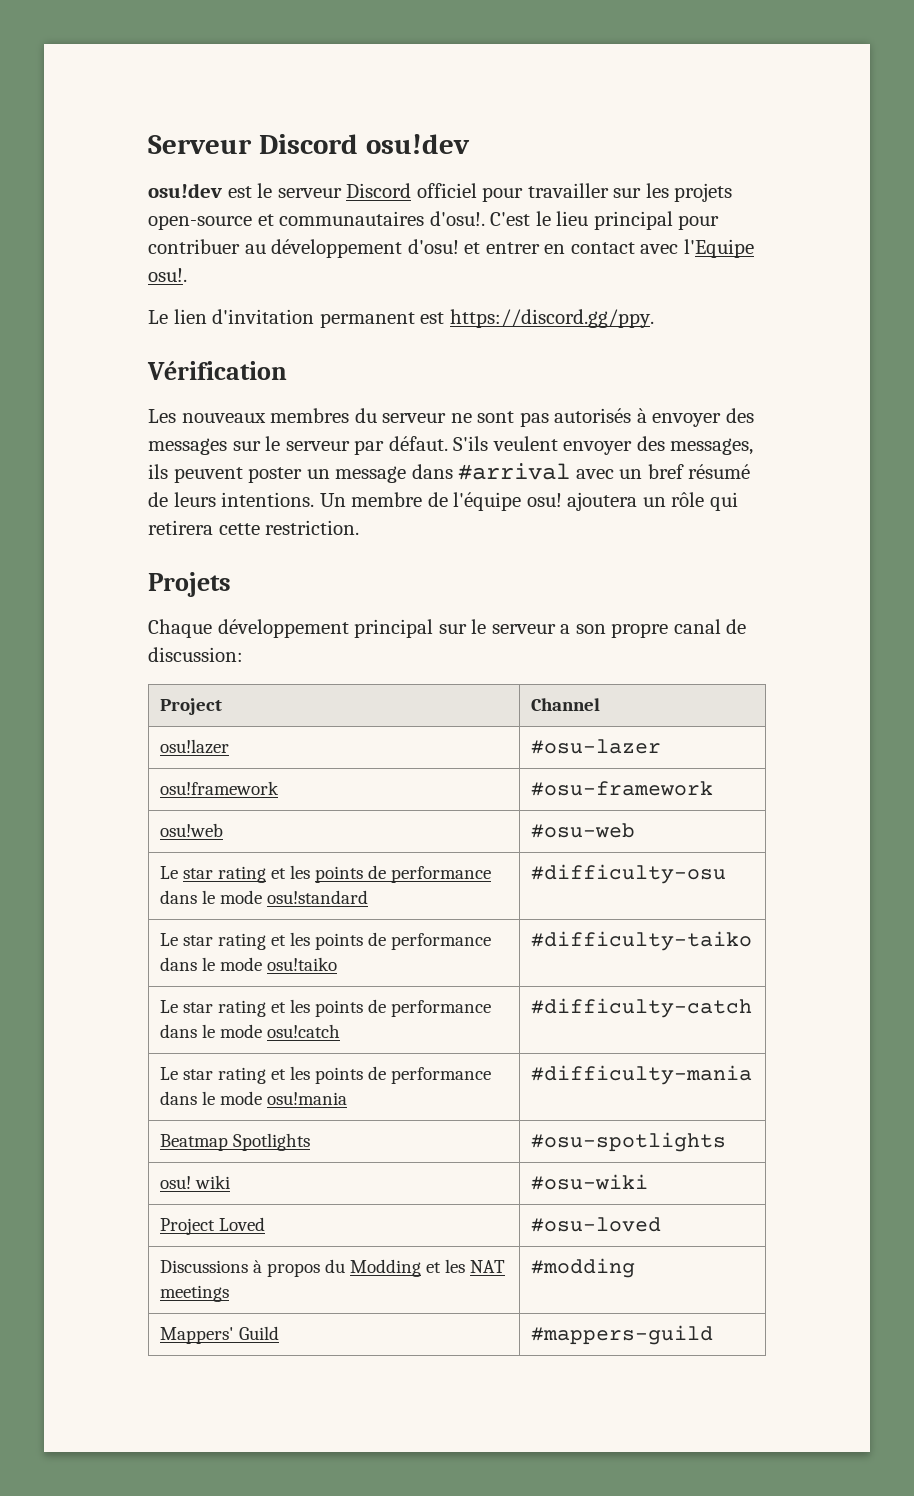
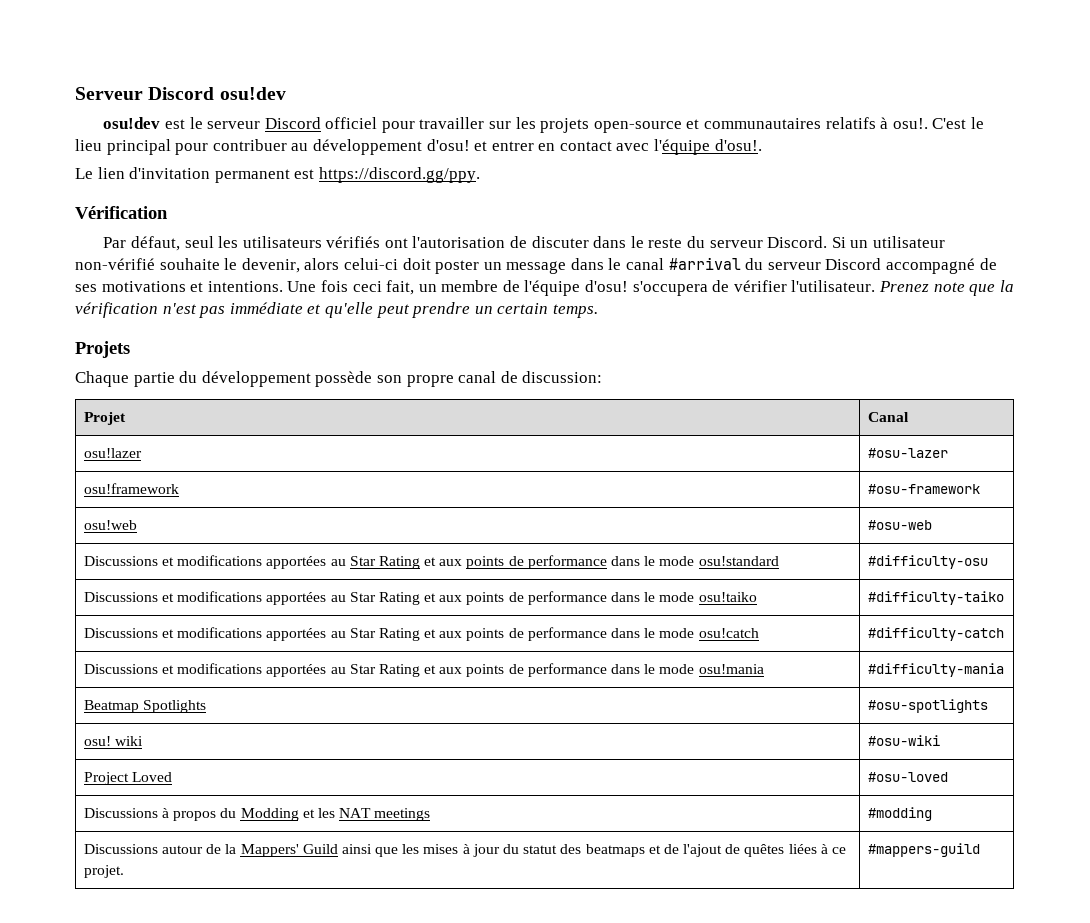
- osu!dev est le serveur Discord officiel pour travailler sur les projets open-source et communautaires d'osu!.
+ osu!dev est le serveur Discord officiel pour travailler sur les projets open-source et communautaires relatifs à osu!.
- C'est le lieu principal pour contribuer au développement d'osu! et entrer en contact avec l'Equipe osu!.
+ C'est le lieu principal pour contribuer au développement d'osu! et entrer en contact avec l'équipe d'osu!.
- Les nouveaux membres du serveur ne sont pas autorisés à envoyer des messages sur le serveur par défaut. S'ils veulent envoyer des messages, ils peuvent poster un message dans #arrival avec un bref résumé de leurs intentions. Un membre de l'équipe osu! ajoutera un rôle qui retirera cette restriction.
+ Par défaut, seul les utilisateurs vérifiés ont l'autorisation de discuter dans le reste du serveur Discord. Si un utilisateur non-vérifié souhaite le devenir, alors celui-ci doit poster un message dans le canal #arrival du serveur Discord accompagné de ses motivations et intentions. Une fois ceci fait, un membre de l'équipe d'osu! s'occupera de vérifier l'utilisateur. Prenez note que la vérification n'est pas immédiate et qu'elle peut prendre un certain temps.
  Projets
- Chaque développement principal sur le serveur a son propre canal de discussion:
+ Chaque partie du développement possède son propre canal de discussion:
- Project | Channel
+ Projet | Canal
- Le star rating et les points de performance dans le mode osu!standard | #difficulty-osu
+ Discussions et modifications apportées au Star Rating et aux points de performance dans le mode osu!standard | #difficulty-osu
- Le star rating et les points de performance dans le mode osu!taiko | #difficulty-taiko
+ Discussions et modifications apportées au Star Rating et aux points de performance dans le mode osu!taiko | #difficulty-taiko
- Le star rating et les points de performance dans le mode osu!catch | #difficulty-catch
+ Discussions et modifications apportées au Star Rating et aux points de performance dans le mode osu!catch | #difficulty-catch
- Le star rating et les points de performance dans le mode osu!mania | #difficulty-mania
+ Discussions et modifications apportées au Star Rating et aux points de performance dans le mode osu!mania | #difficulty-mania
- Mappers' Guild | #mappers-guild
+ Discussions autour de la Mappers' Guild ainsi que les mises à jour du statut des beatmaps et de l'ajout de quêtes liées à ce projet. | #mappers-guild

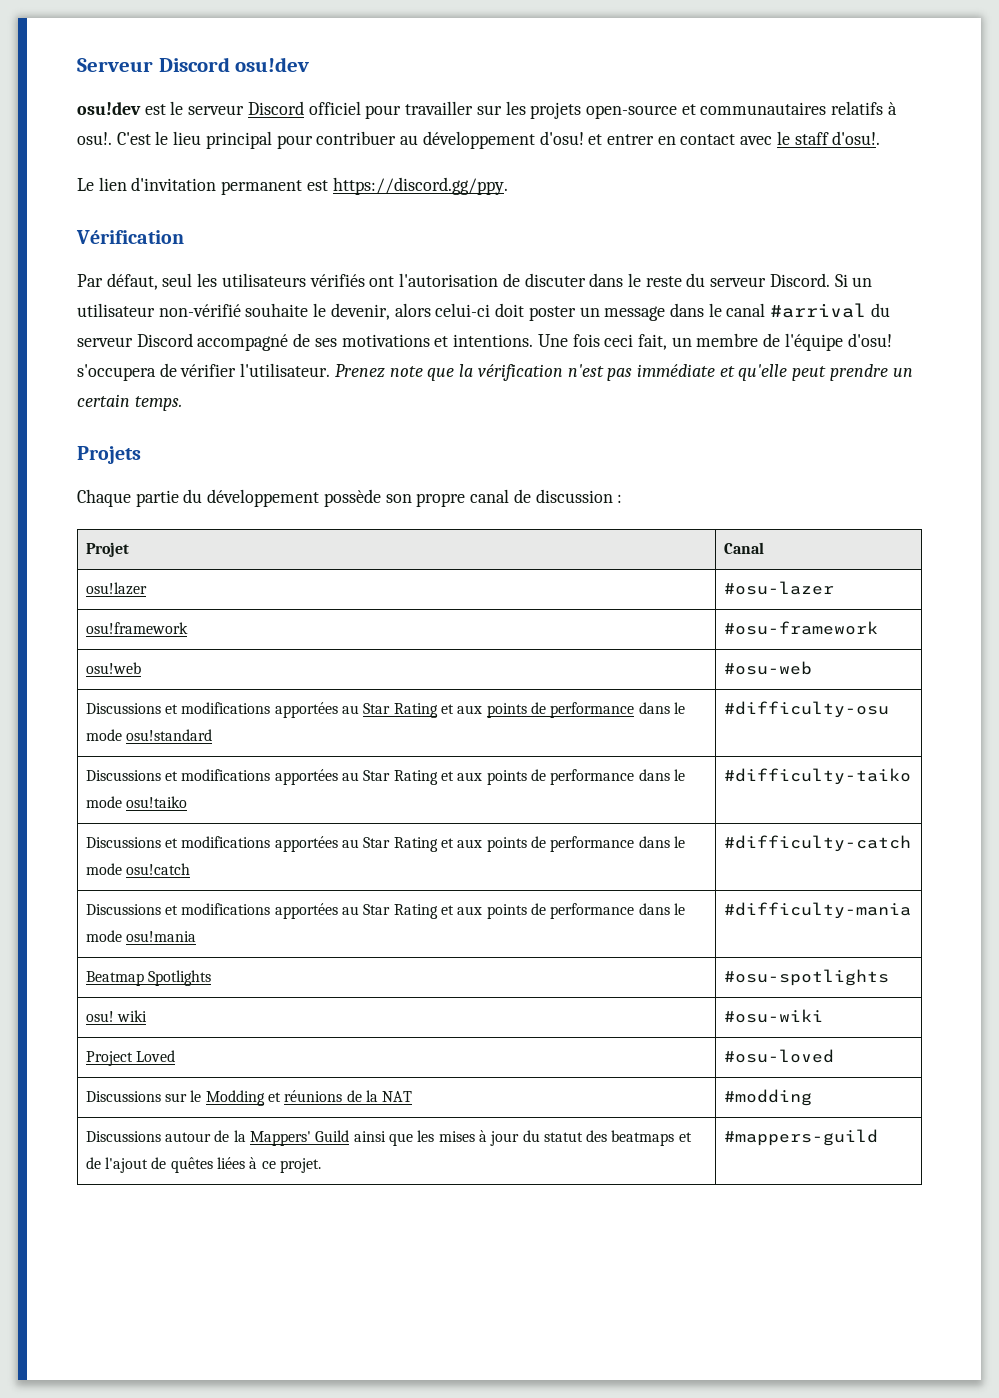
- C'est le lieu principal pour contribuer au développement d'osu! et entrer en contact avec l'équipe d'osu!.
+ C'est le lieu principal pour contribuer au développement d'osu! et entrer en contact avec le staff d'osu!.
- Chaque partie du développement possède son propre canal de discussion:
+ Chaque partie du développement possède son propre canal de discussion :
- Discussions à propos du Modding et les NAT meetings | #modding
+ Discussions sur le Modding et réunions de la NAT | #modding

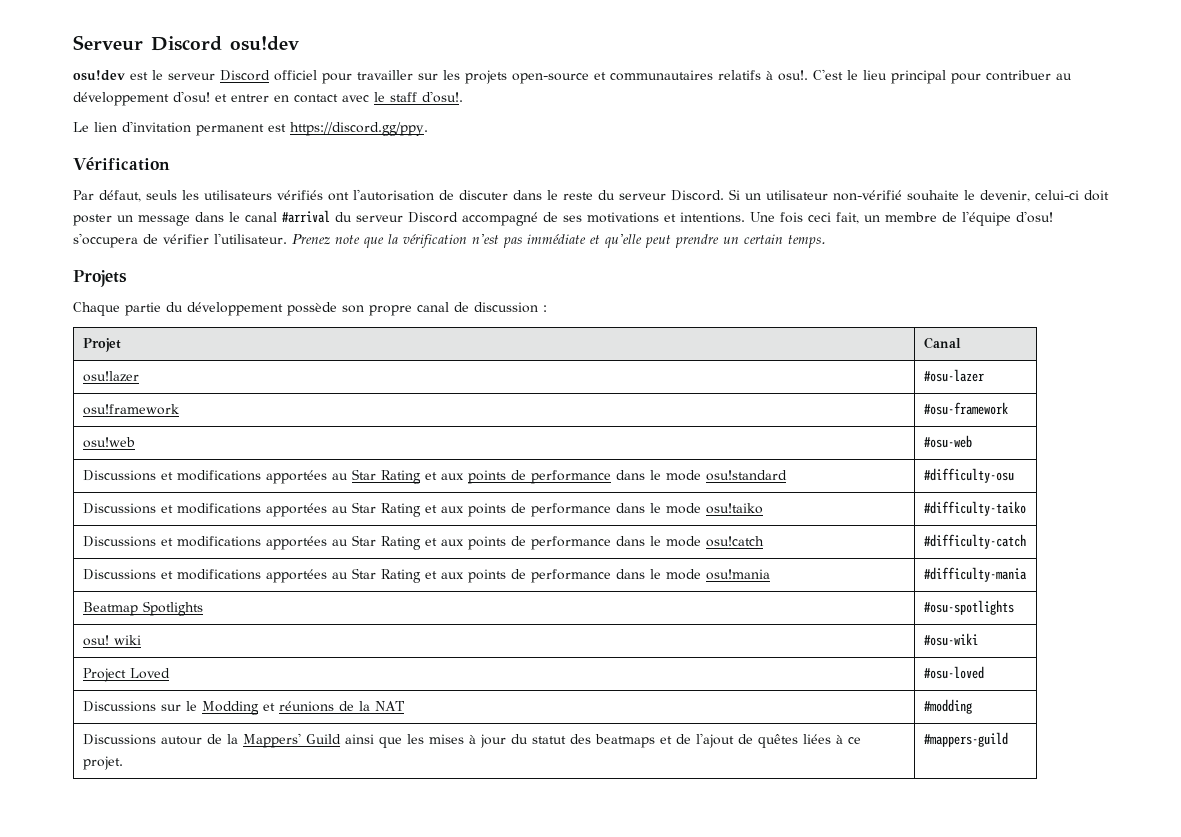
- Par défaut, seul les utilisateurs vérifiés ont l'autorisation de discuter dans le reste du serveur Discord.
+ Par défaut, seuls les utilisateurs vérifiés ont l'autorisation de discuter dans le reste du serveur Discord.
- Si un utilisateur non-vérifié souhaite le devenir, alors celui-ci doit poster un message dans le canal #arrival du serveur Discord accompagné de ses motivations et intentions.
+ Si un utilisateur non-vérifié souhaite le devenir, celui-ci doit poster un message dans le canal #arrival du serveur Discord accompagné de ses motivations et intentions.

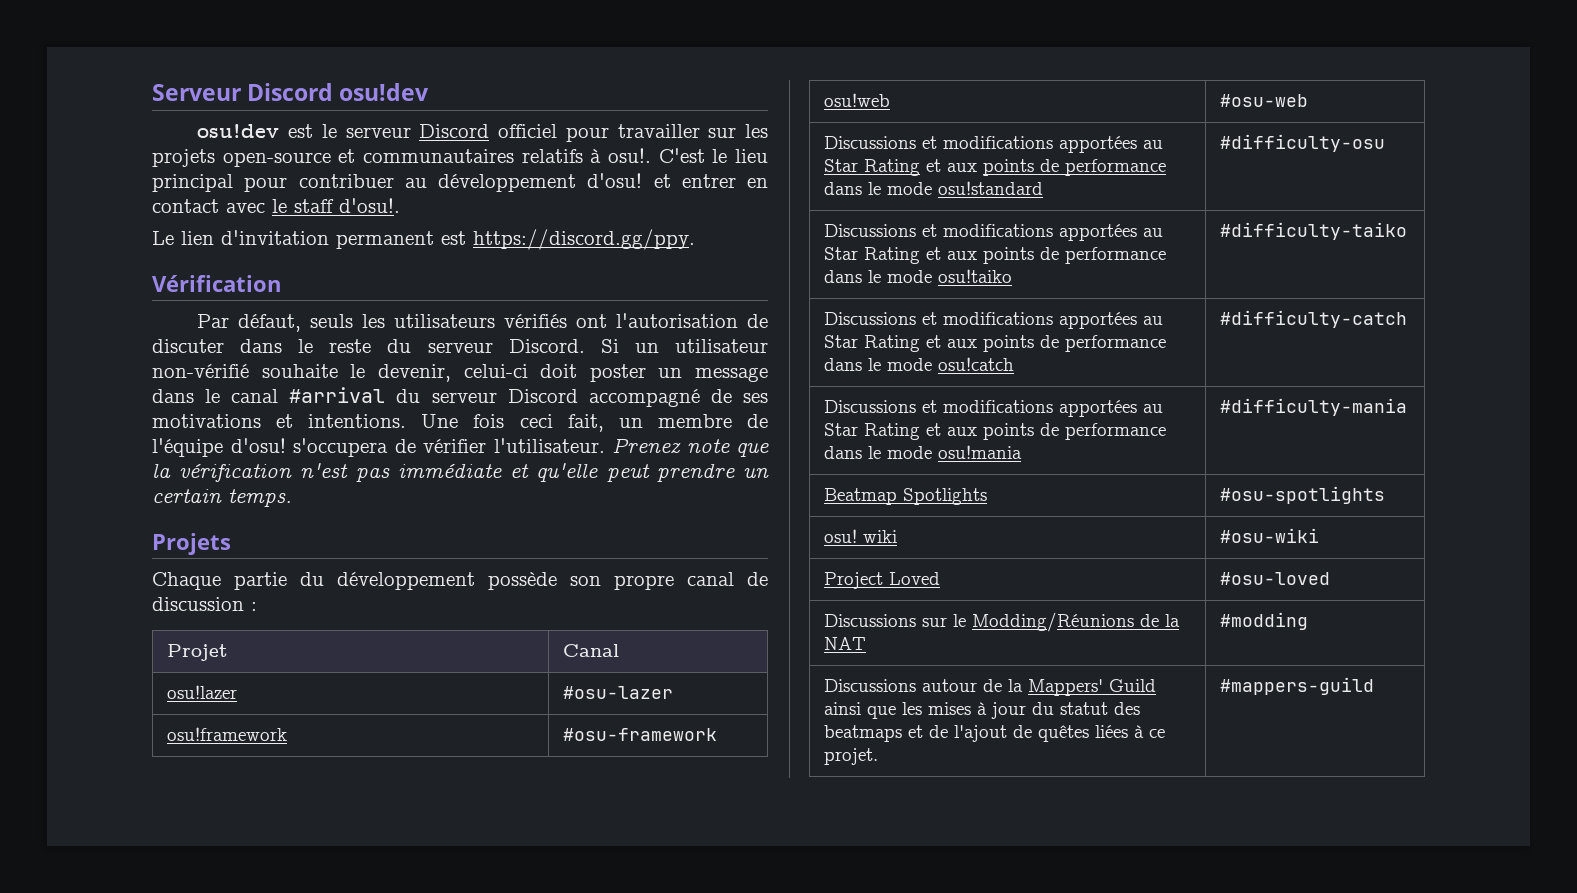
- Discussions sur le Modding et réunions de la NAT | #modding
+ Discussions sur le Modding/Réunions de la NAT | #modding

